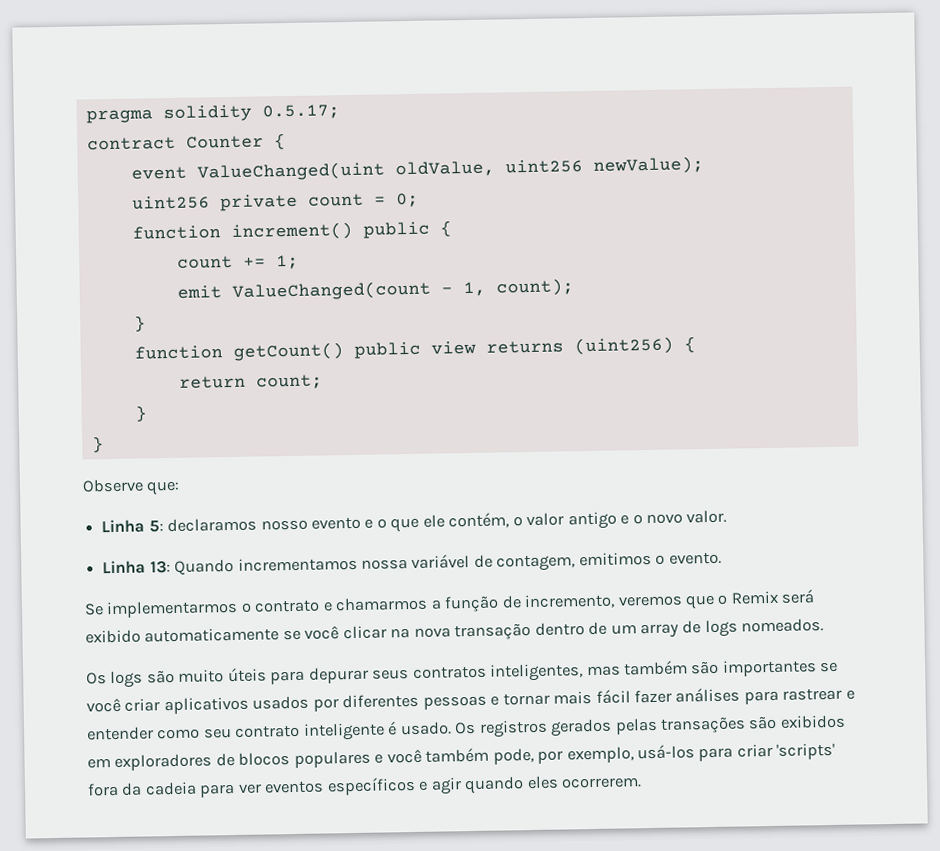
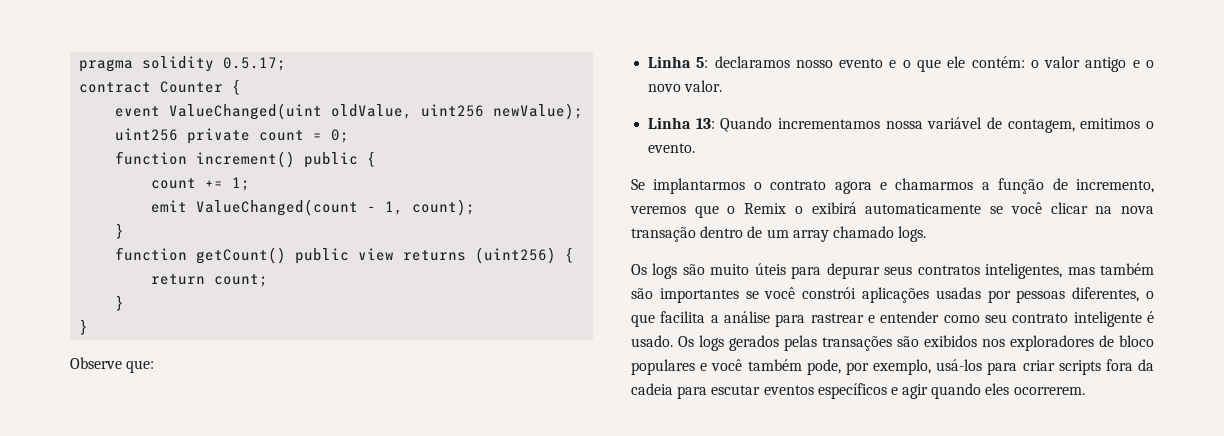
- Linha 5: declaramos nosso evento e o que ele contém, o valor antigo e o novo valor.
+ Linha 5: declaramos nosso evento e o que ele contém: o valor antigo e o novo valor.
- Se implementarmos o contrato e chamarmos a função de incremento, veremos que o Remix será exibido automaticamente se você clicar na nova transação dentro de um array de logs nomeados.
+ Se implantarmos o contrato agora e chamarmos a função de incremento, veremos que o Remix o exibirá automaticamente se você clicar na nova transação dentro de um array chamado logs.
- Os logs são muito úteis para depurar seus contratos inteligentes, mas também são importantes se você criar aplicativos usados por diferentes pessoas e tornar mais fácil fazer análises para rastrear e entender como seu contrato inteligente é usado.
+ Os logs são muito úteis para depurar seus contratos inteligentes, mas também são importantes se você constrói aplicações usadas por pessoas diferentes, o que facilita a análise para rastrear e entender como seu contrato inteligente é usado.
- Os registros gerados pelas transações são exibidos em exploradores de blocos populares e você também pode, por exemplo, usá-los para criar 'scripts' fora da cadeia para ver eventos específicos e agir quando eles ocorrerem.
+ Os logs gerados pelas transações são exibidos nos exploradores de bloco populares e você também pode, por exemplo, usá-los para criar scripts fora da cadeia para escutar eventos específicos e agir quando eles ocorrerem.

